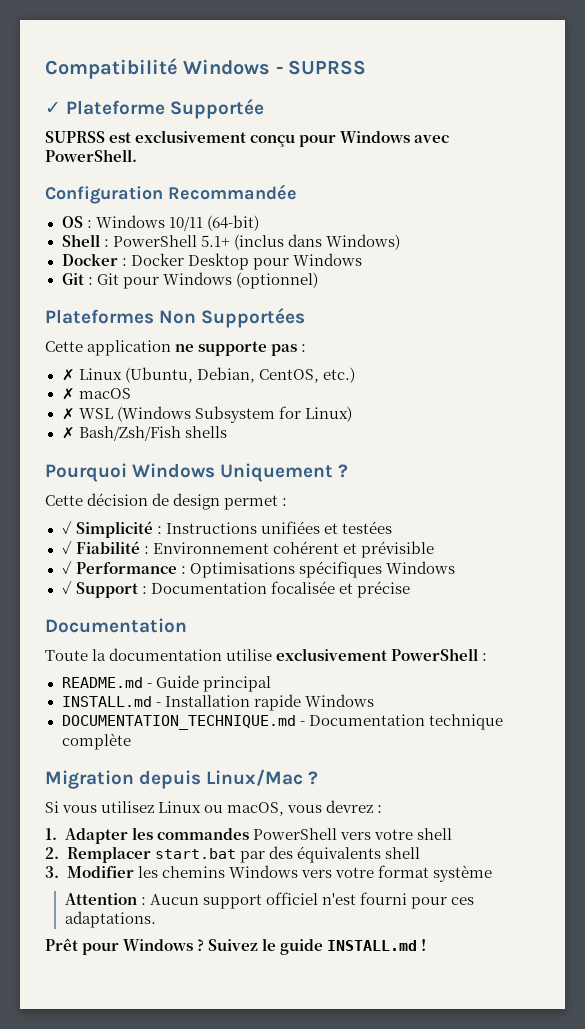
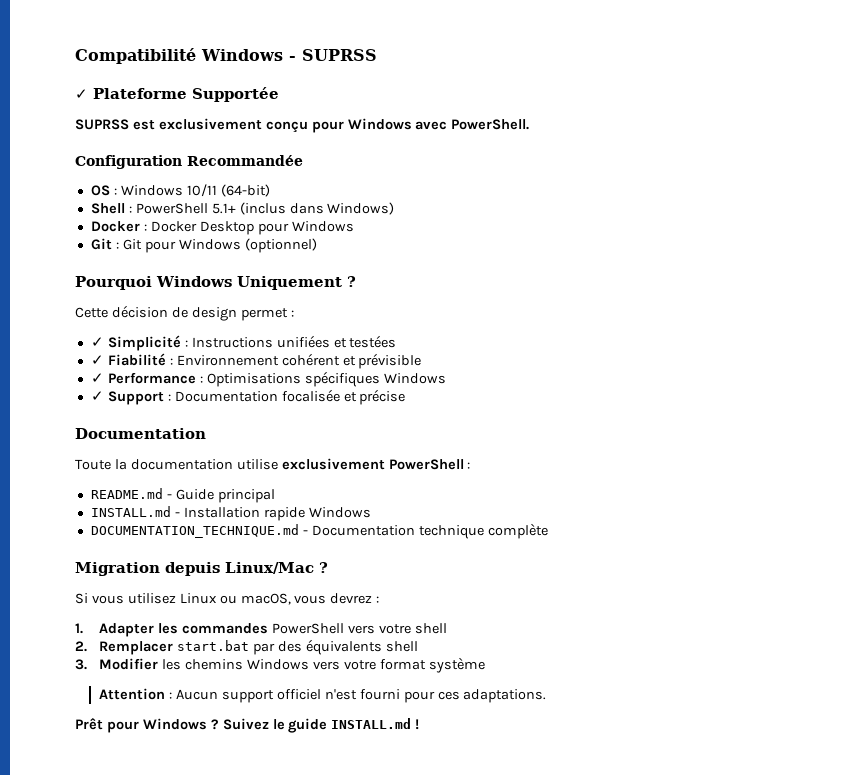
- Plateformes Non Supportées
- Cette application ne supporte pas :
- ✗ Linux (Ubuntu, Debian, CentOS, etc.)
- ✗ macOS
- ✗ WSL (Windows Subsystem for Linux)
- ✗ Bash/Zsh/Fish shells

